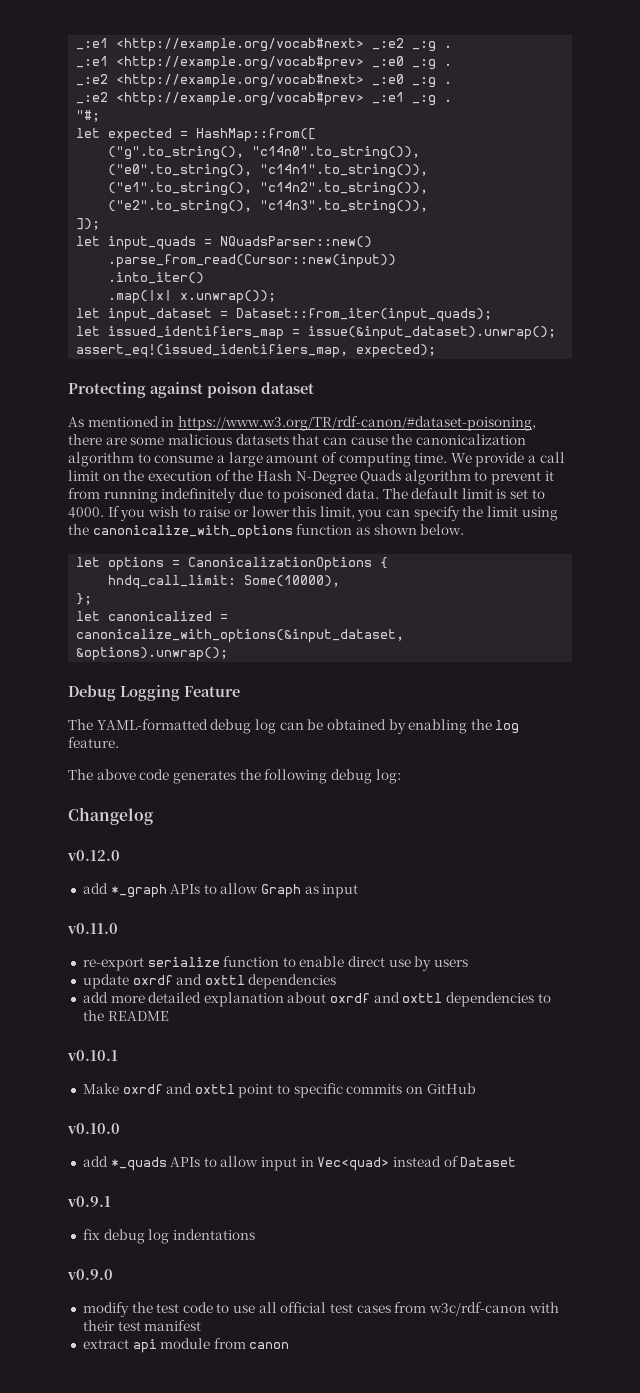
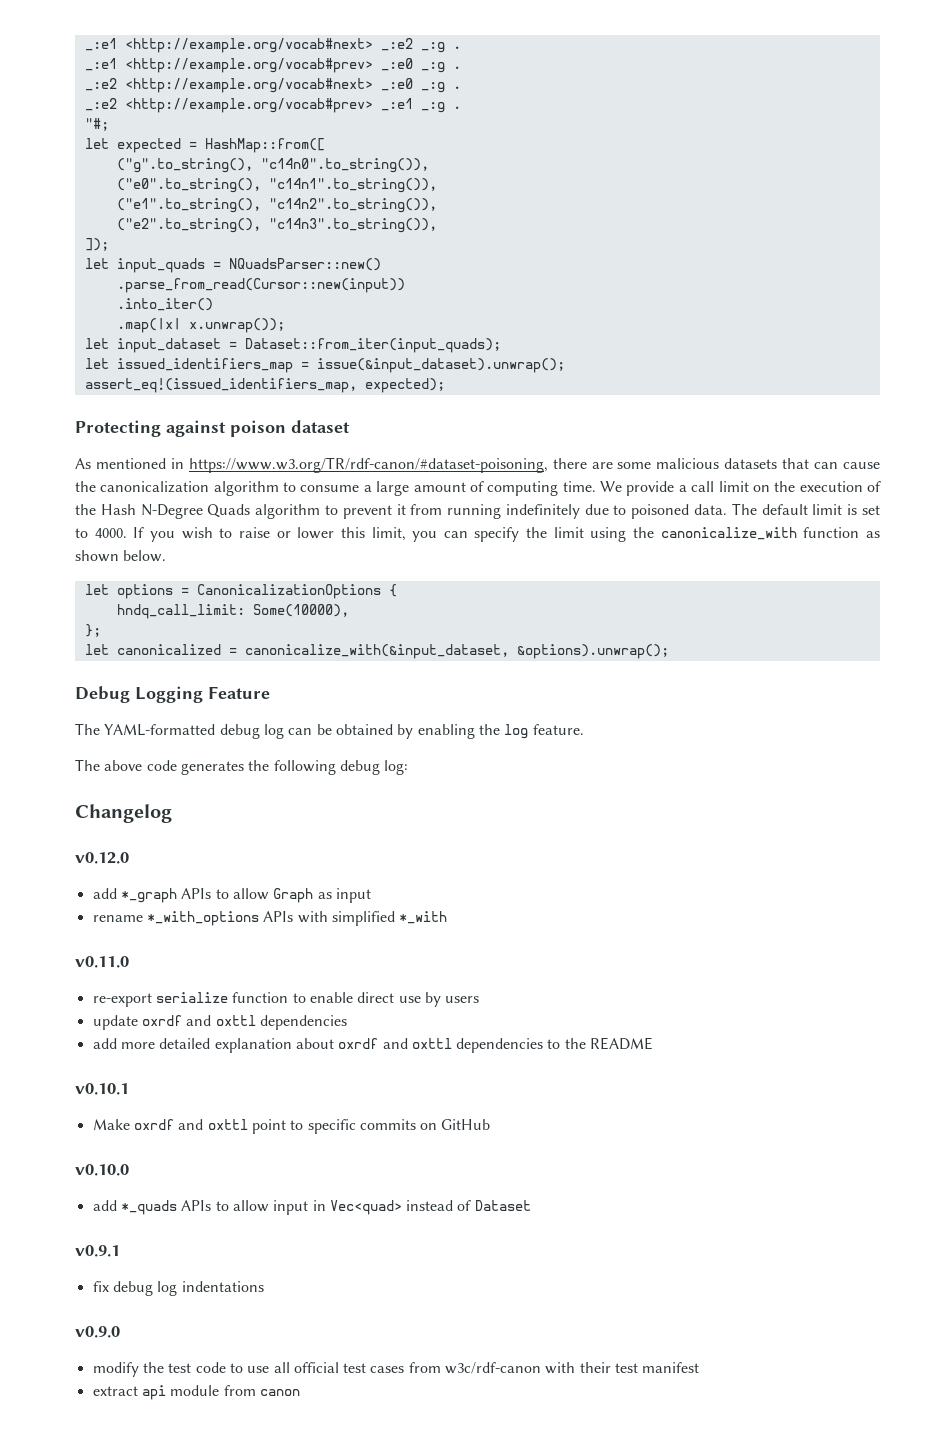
- If you wish to raise or lower this limit, you can specify the limit using the canonicalize_with_options function as shown below.
+ If you wish to raise or lower this limit, you can specify the limit using the canonicalize_with function as shown below.
- let canonicalized = canonicalize_with_options(&input_dataset, &options).unwrap();
+ let canonicalized = canonicalize_with(&input_dataset, &options).unwrap();
+ rename *_with_options APIs with simplified *_with

